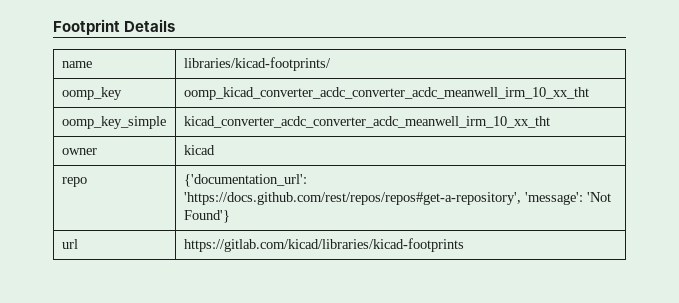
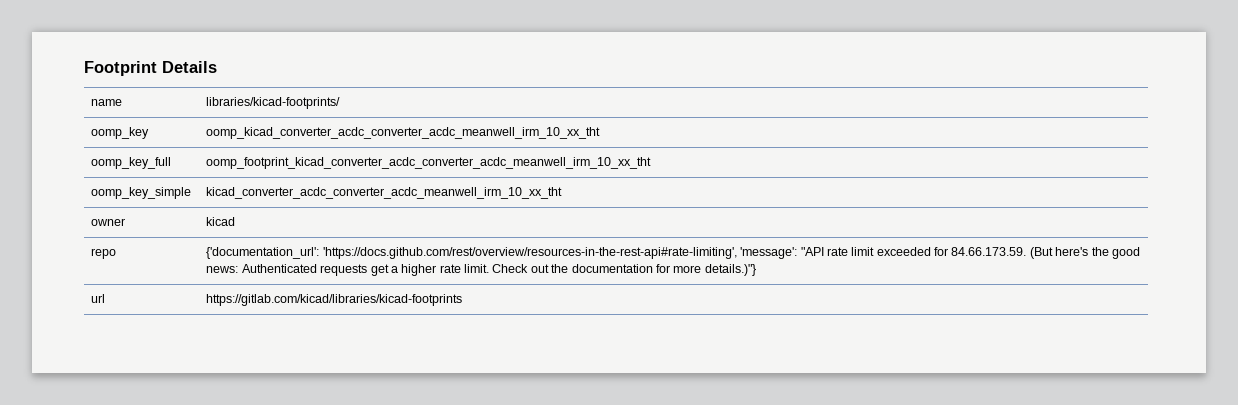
+ oomp_key_full | oomp_footprint_kicad_converter_acdc_converter_acdc_meanwell_irm_10_xx_tht
- repo | {'documentation_url': 'https://docs.github.com/rest/repos/repos#get-a-repository', 'message': 'Not Found'}
+ repo | {'documentation_url': 'https://docs.github.com/rest/overview/resources-in-the-rest-api#rate-limiting', 'message': "API rate limit exceeded for 84.66.173.59. (But here's the good news: Authenticated requests get a higher rate limit. Check out the documentation for more details.)"}

